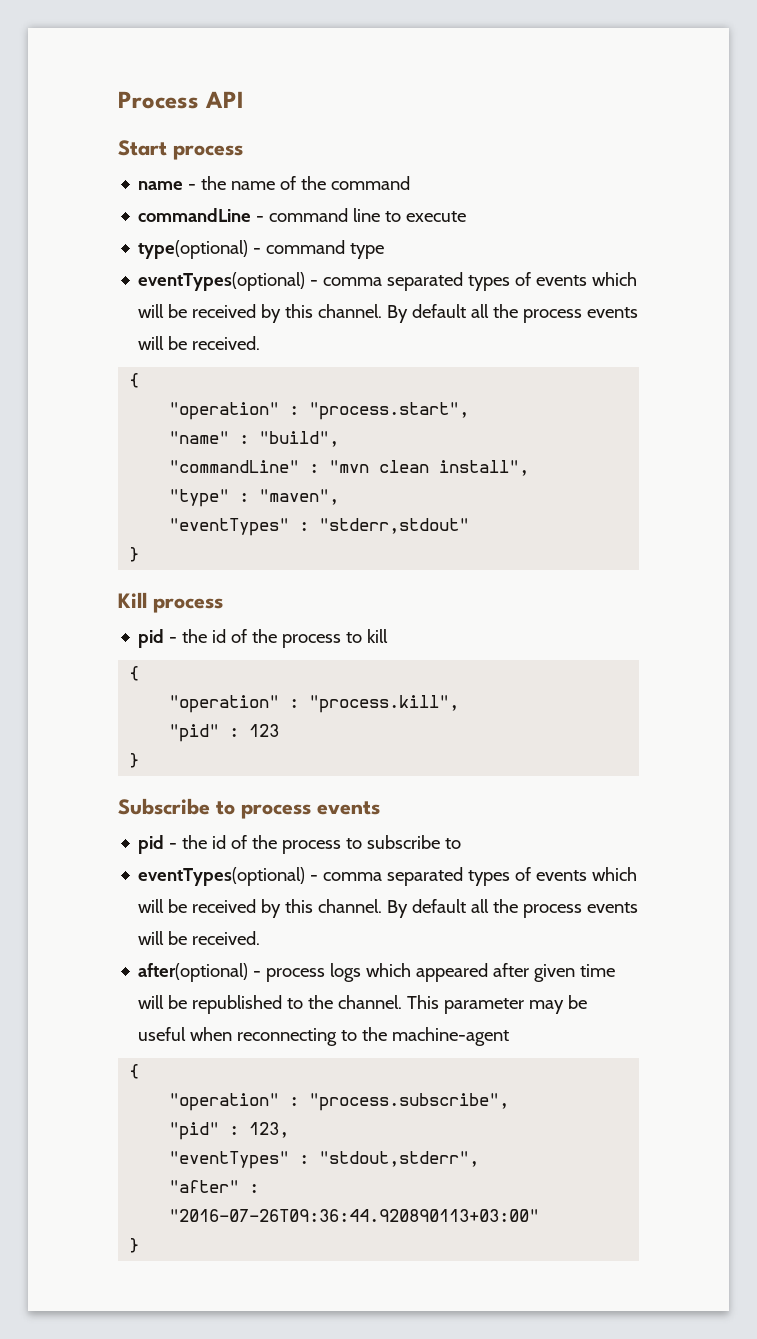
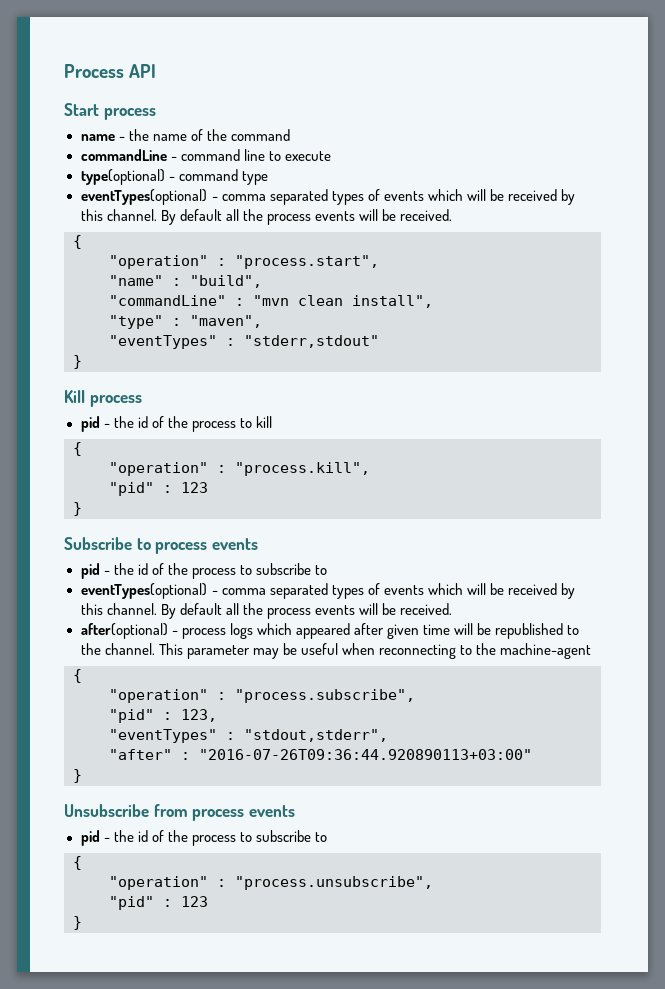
+ Unsubscribe from process events
+ pid - the id of the process to subscribe to
+ {
+ "operation" : "process.unsubscribe",
+ "pid" : 123
+ }

